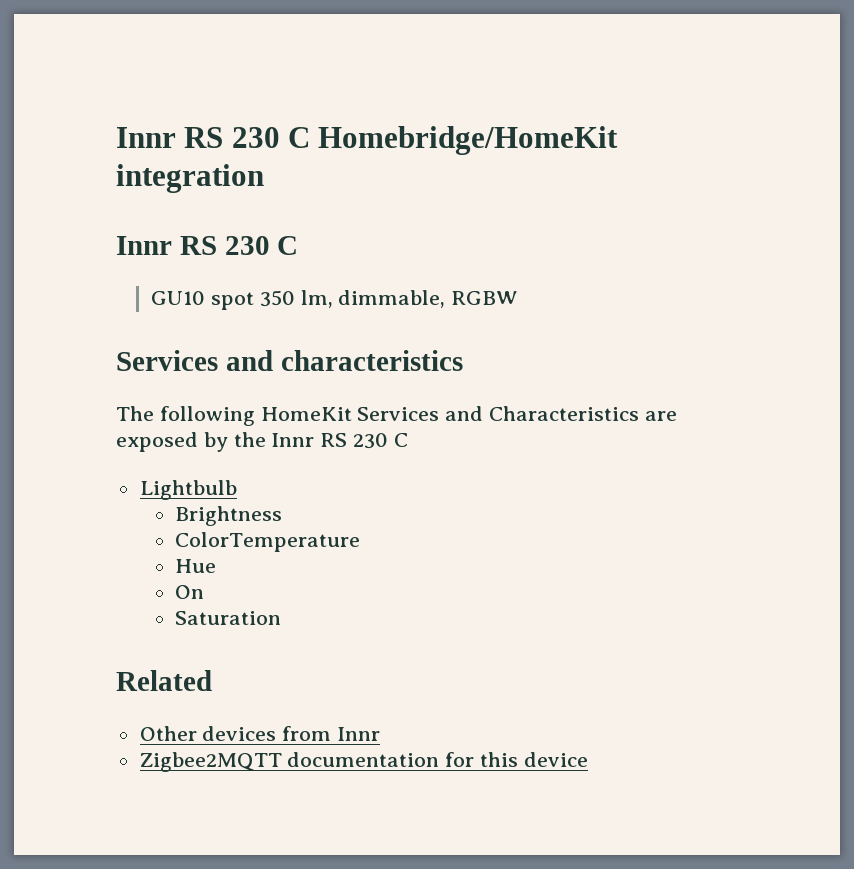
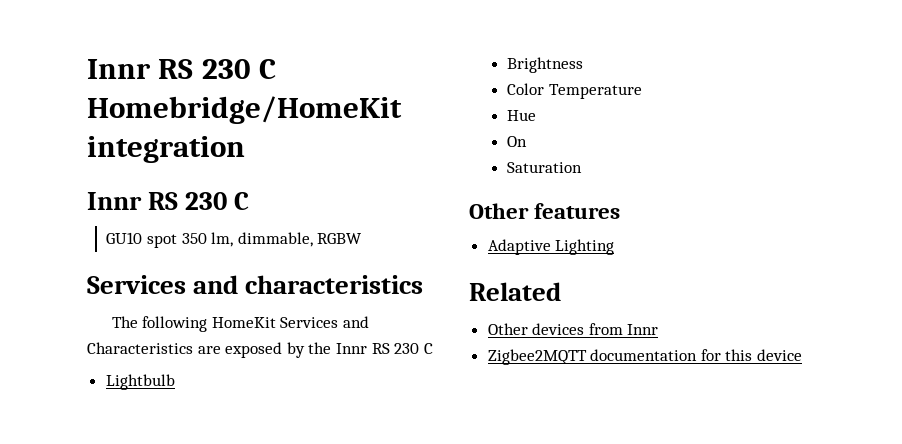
- ColorTemperature
+ Color Temperature
+ Other features
+ Adaptive Lighting

